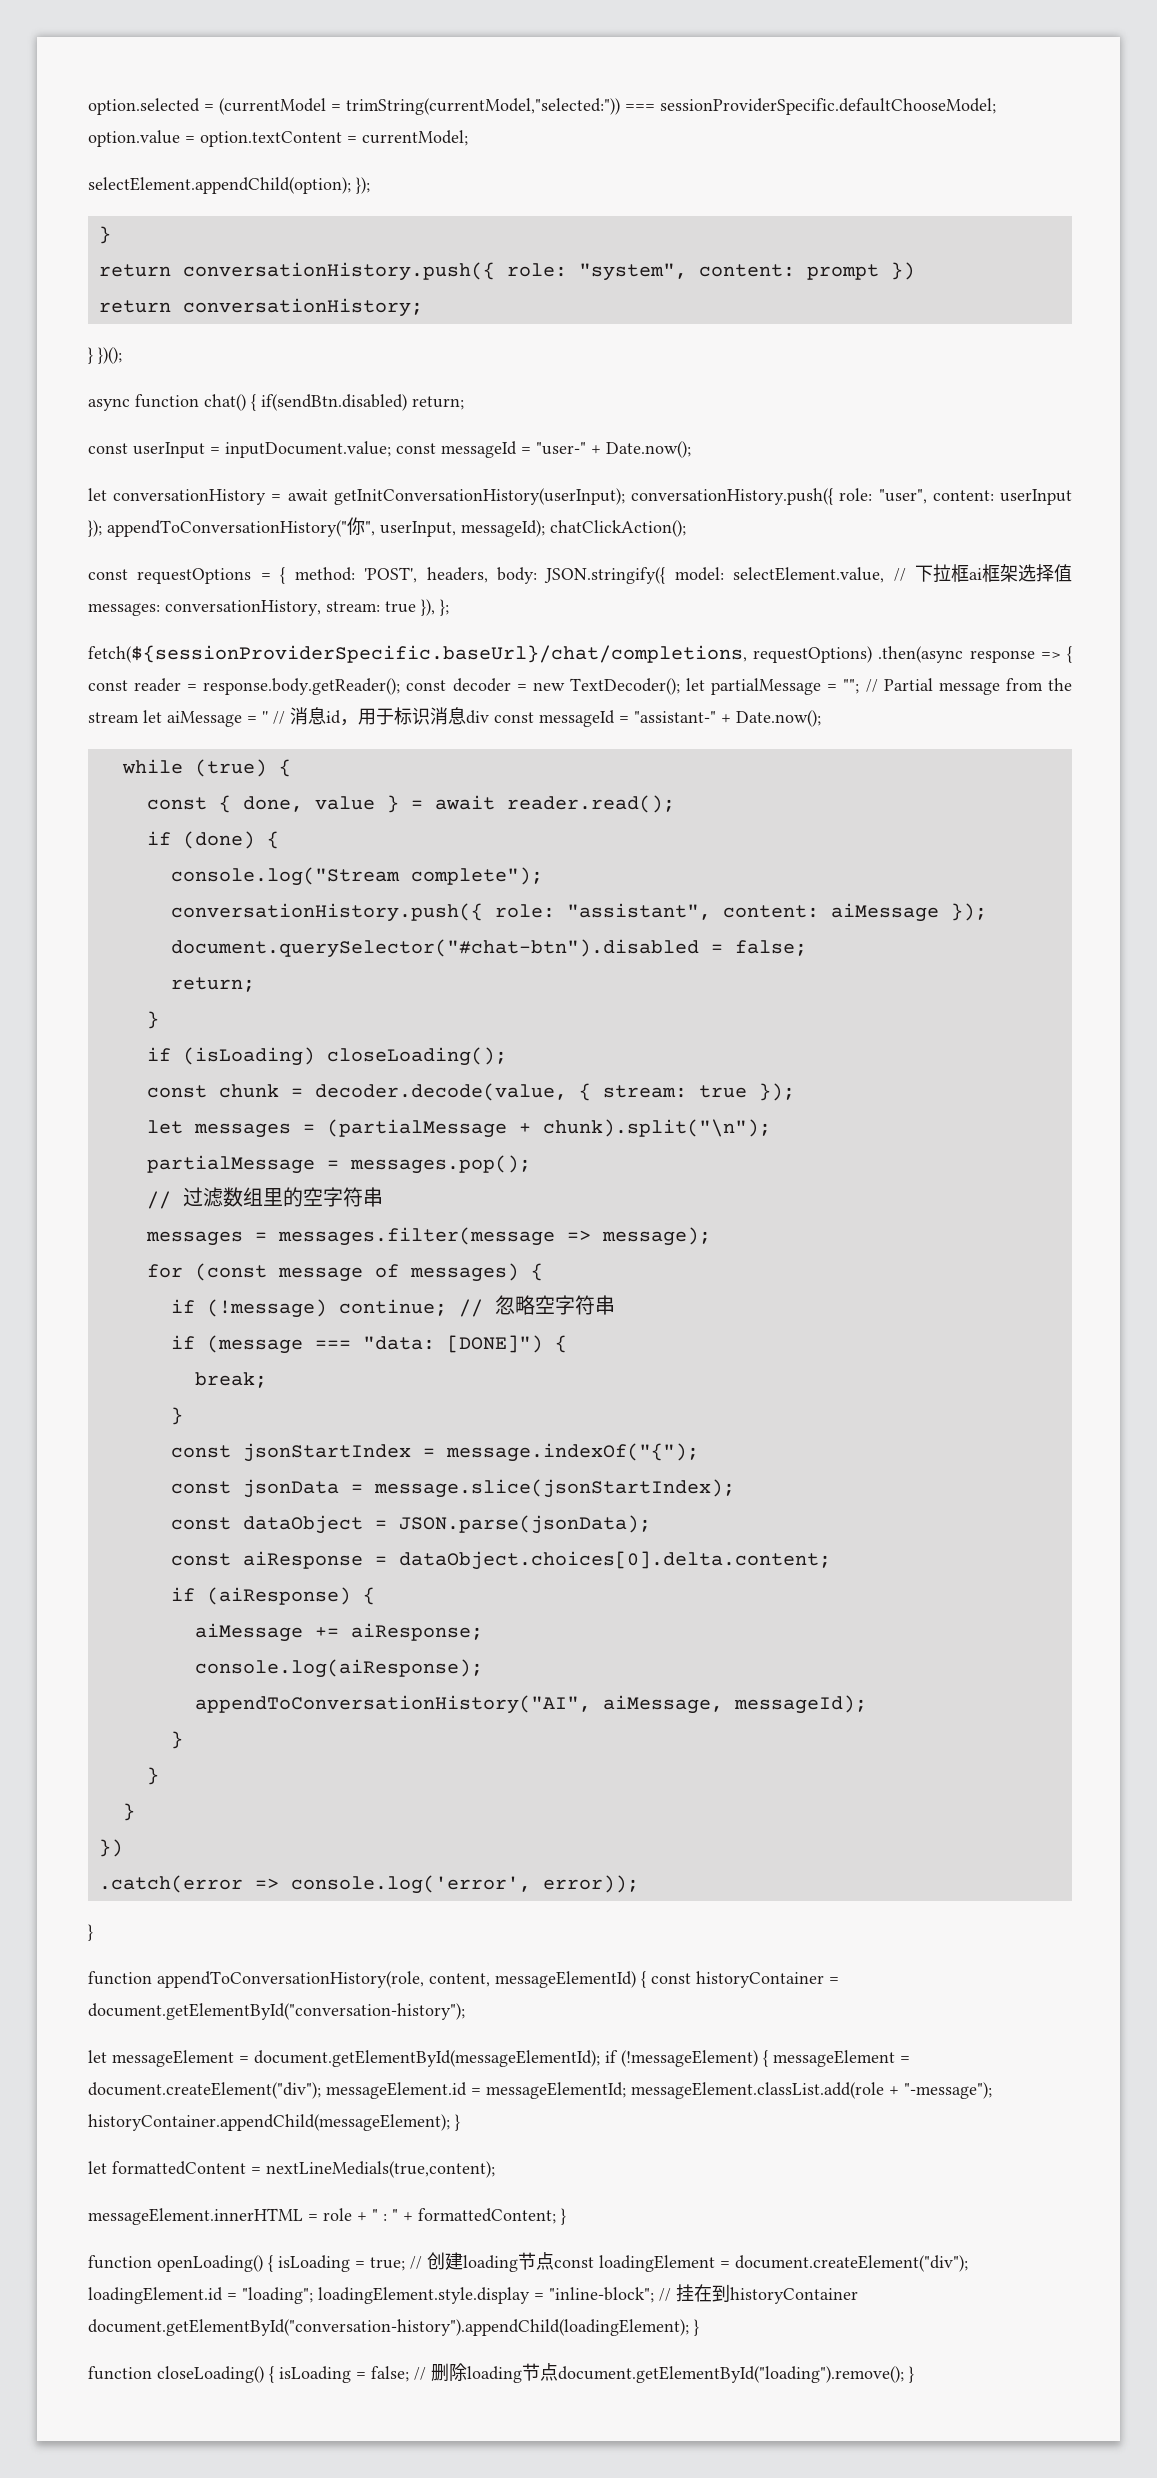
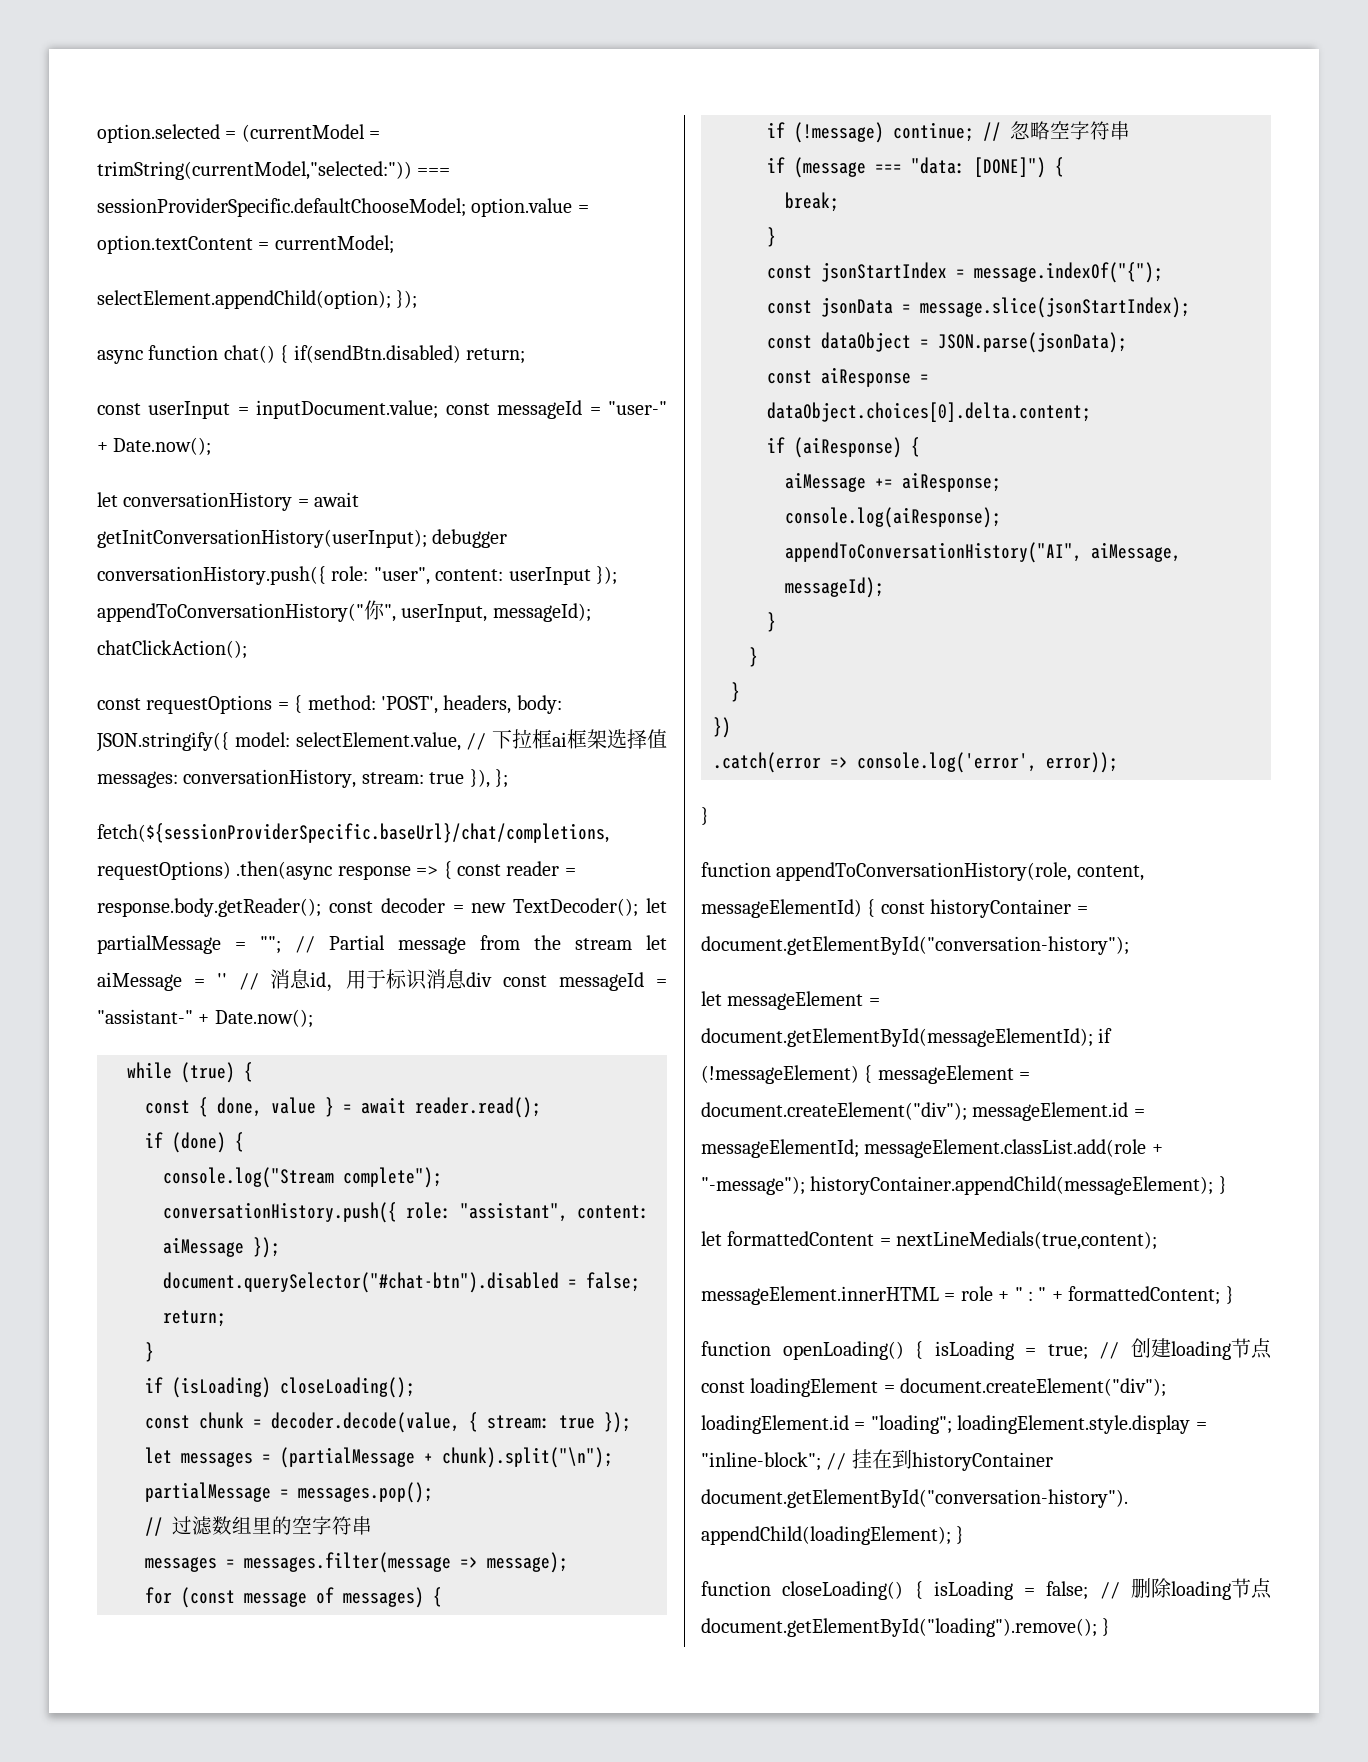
  selectElement.appendChild(option); });
- }
- return conversationHistory.push({ role: "system", content: prompt })
- return conversationHistory;
- } })();
- let conversationHistory = await getInitConversationHistory(userInput); conversationHistory.push({ role: "user", content: userInput }); appendToConversationHistory("你", userInput, messageId); chatClickAction();
+ let conversationHistory = await getInitConversationHistory(userInput); debugger conversationHistory.push({ role: "user", content: userInput }); appendToConversationHistory("你", userInput, messageId); chatClickAction();

